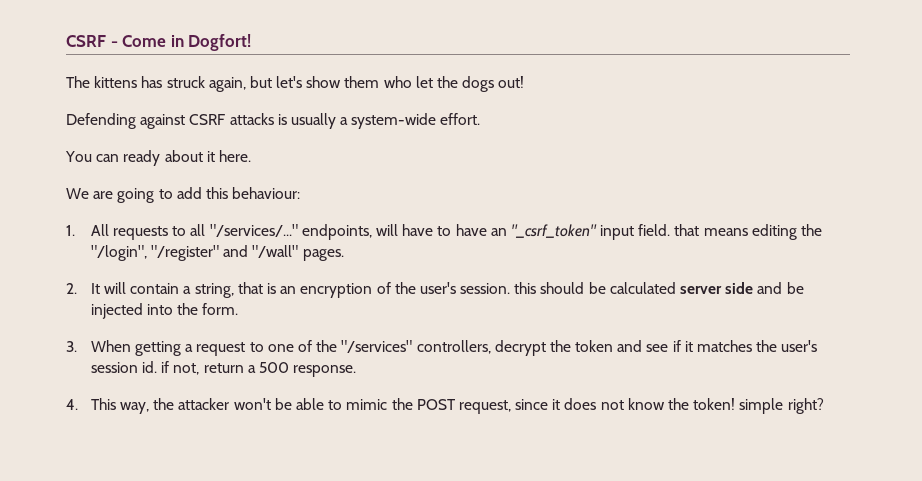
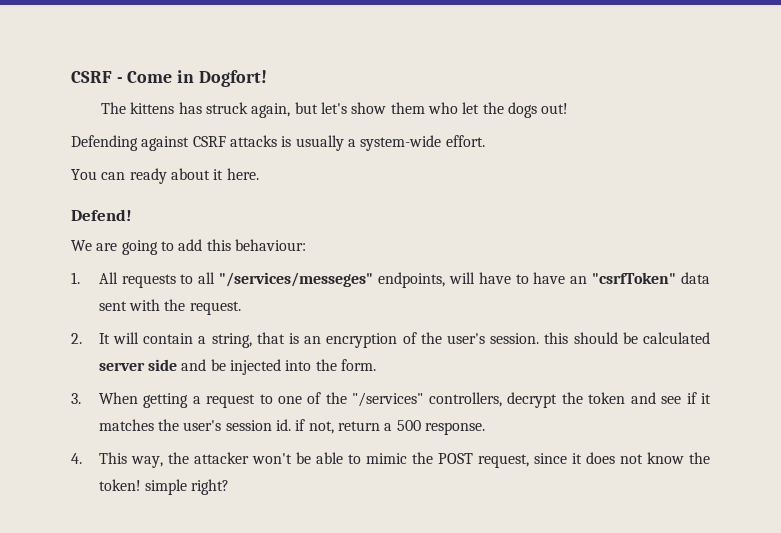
+ Defend!
- 1. All requests to all "/services/..." endpoints, will have to have an "_csrf_token" input field. that means editing the "/login", "/register" and "/wall" pages.
+ 1. All requests to all "/services/messeges" endpoints, will have to have an "csrfToken" data sent with the request.

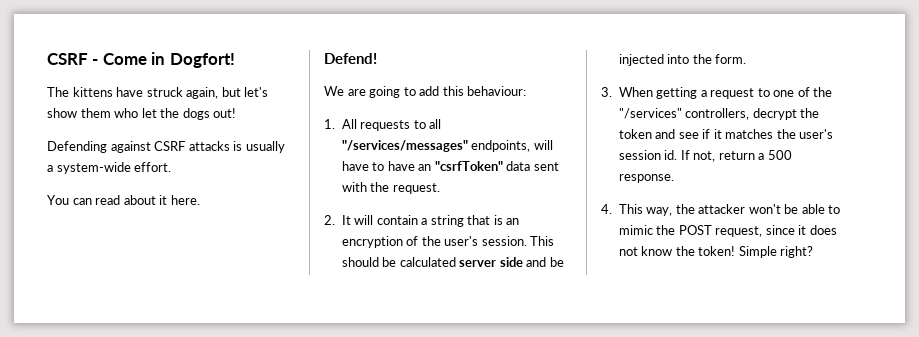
- The kittens has struck again, but let's show them who let the dogs out!
+ The kittens have struck again, but let's show them who let the dogs out!
- You can ready about it here.
+ You can read about it here.
- 1. All requests to all "/services/messeges" endpoints, will have to have an "csrfToken" data sent with the request.
+ 1. All requests to all "/services/messages" endpoints, will have to have an "csrfToken" data sent with the request.
- 2. It will contain a string, that is an encryption of the user's session. this should be calculated server side and be injected into the form.
+ 2. It will contain a string that is an encryption of the user's session. This should be calculated server side and be injected into the form.
- 3. When getting a request to one of the "/services" controllers, decrypt the token and see if it matches the user's session id. if not, return a 500 response.
+ 3. When getting a request to one of the "/services" controllers, decrypt the token and see if it matches the user's session id. If not, return a 500 response.
- 4. This way, the attacker won't be able to mimic the POST request, since it does not know the token! simple right?
+ 4. This way, the attacker won't be able to mimic the POST request, since it does not know the token! Simple right?

